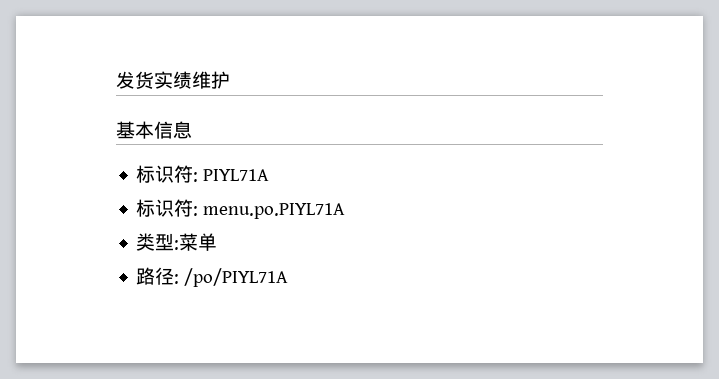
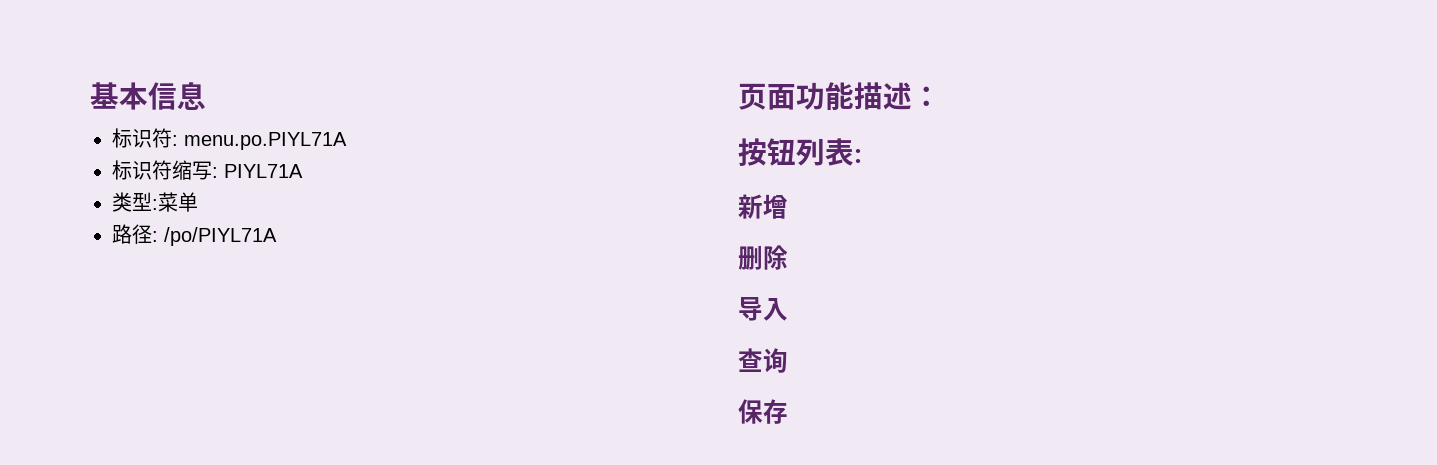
- 发货实绩维护
- 标识符: PIYL71A
  标识符: menu.po.PIYL71A
+ 标识符缩写: PIYL71A
+ 页面功能描述：
+ 按钮列表:
+ 新增
+ 删除
+ 导入
+ 查询
+ 保存

